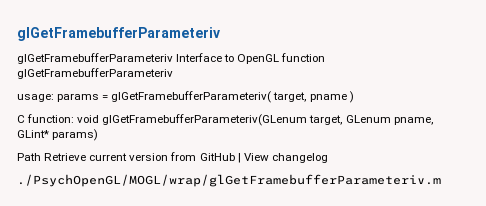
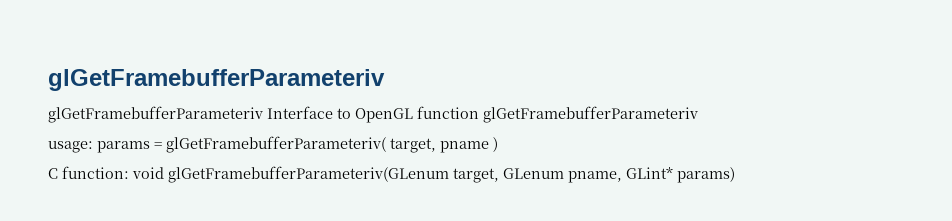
- Path Retrieve current version from GitHub | View changelog
- ./PsychOpenGL/MOGL/wrap/glGetFramebufferParameteriv.m

